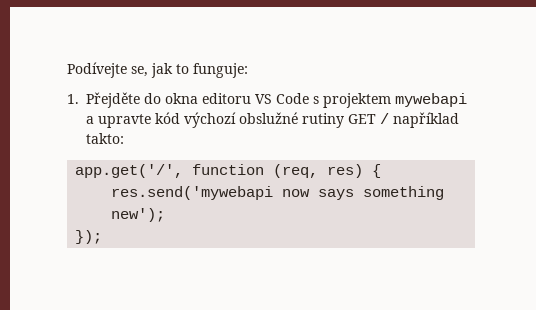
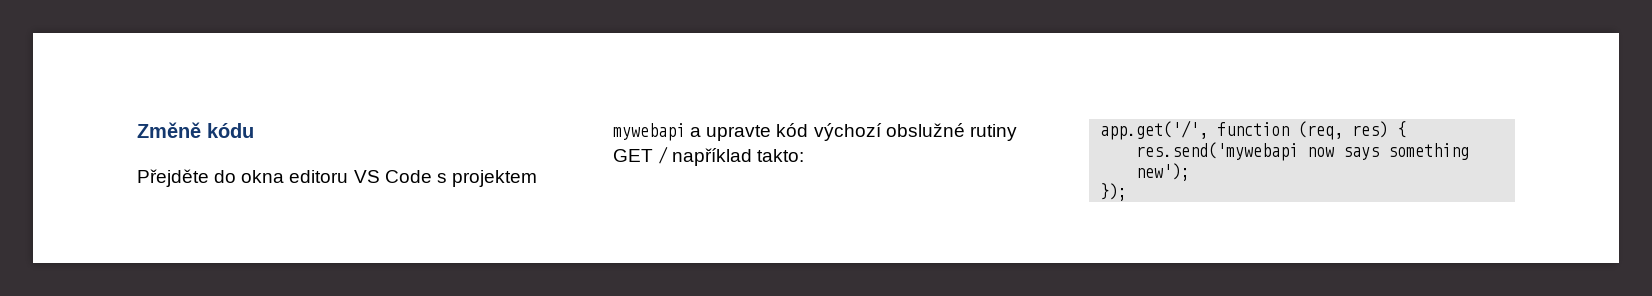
- Podívejte se, jak to funguje:
- 1. Přejděte do okna editoru VS Code s projektem mywebapi a upravte kód výchozí obslužné rutiny GET / například takto:
+ Změně kódu
+ Přejděte do okna editoru VS Code s projektem mywebapi a upravte kód výchozí obslužné rutiny GET / například takto:

